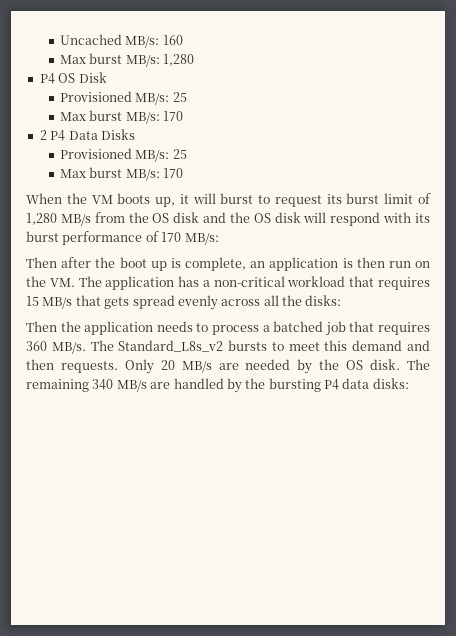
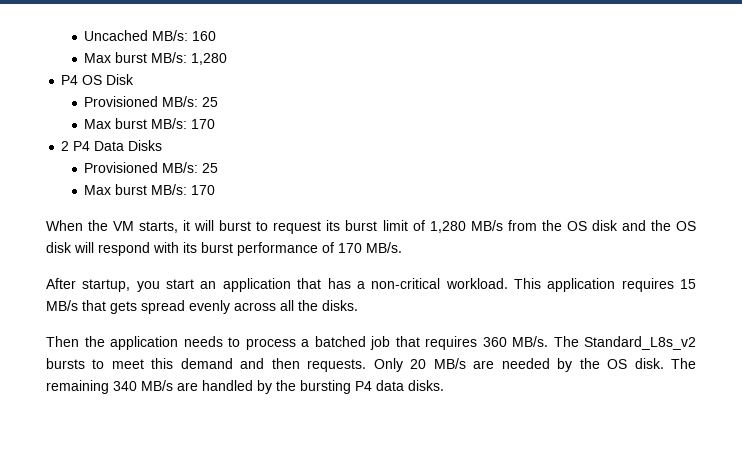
- When the VM boots up, it will burst to request its burst limit of 1,280 MB/s from the OS disk and the OS disk will respond with its burst performance of 170 MB/s:
- Then after the boot up is complete, an application is then run on the VM. The application has a non-critical workload that requires 15 MB/s that gets spread evenly across all the disks:
+ When the VM starts, it will burst to request its burst limit of 1,280 MB/s from the OS disk and the OS disk will respond with its burst performance of 170 MB/s.
+ After startup, you start an application that has a non-critical workload. This application requires 15 MB/s that gets spread evenly across all the disks.
- The remaining 340 MB/s are handled by the bursting P4 data disks:
+ The remaining 340 MB/s are handled by the bursting P4 data disks.

